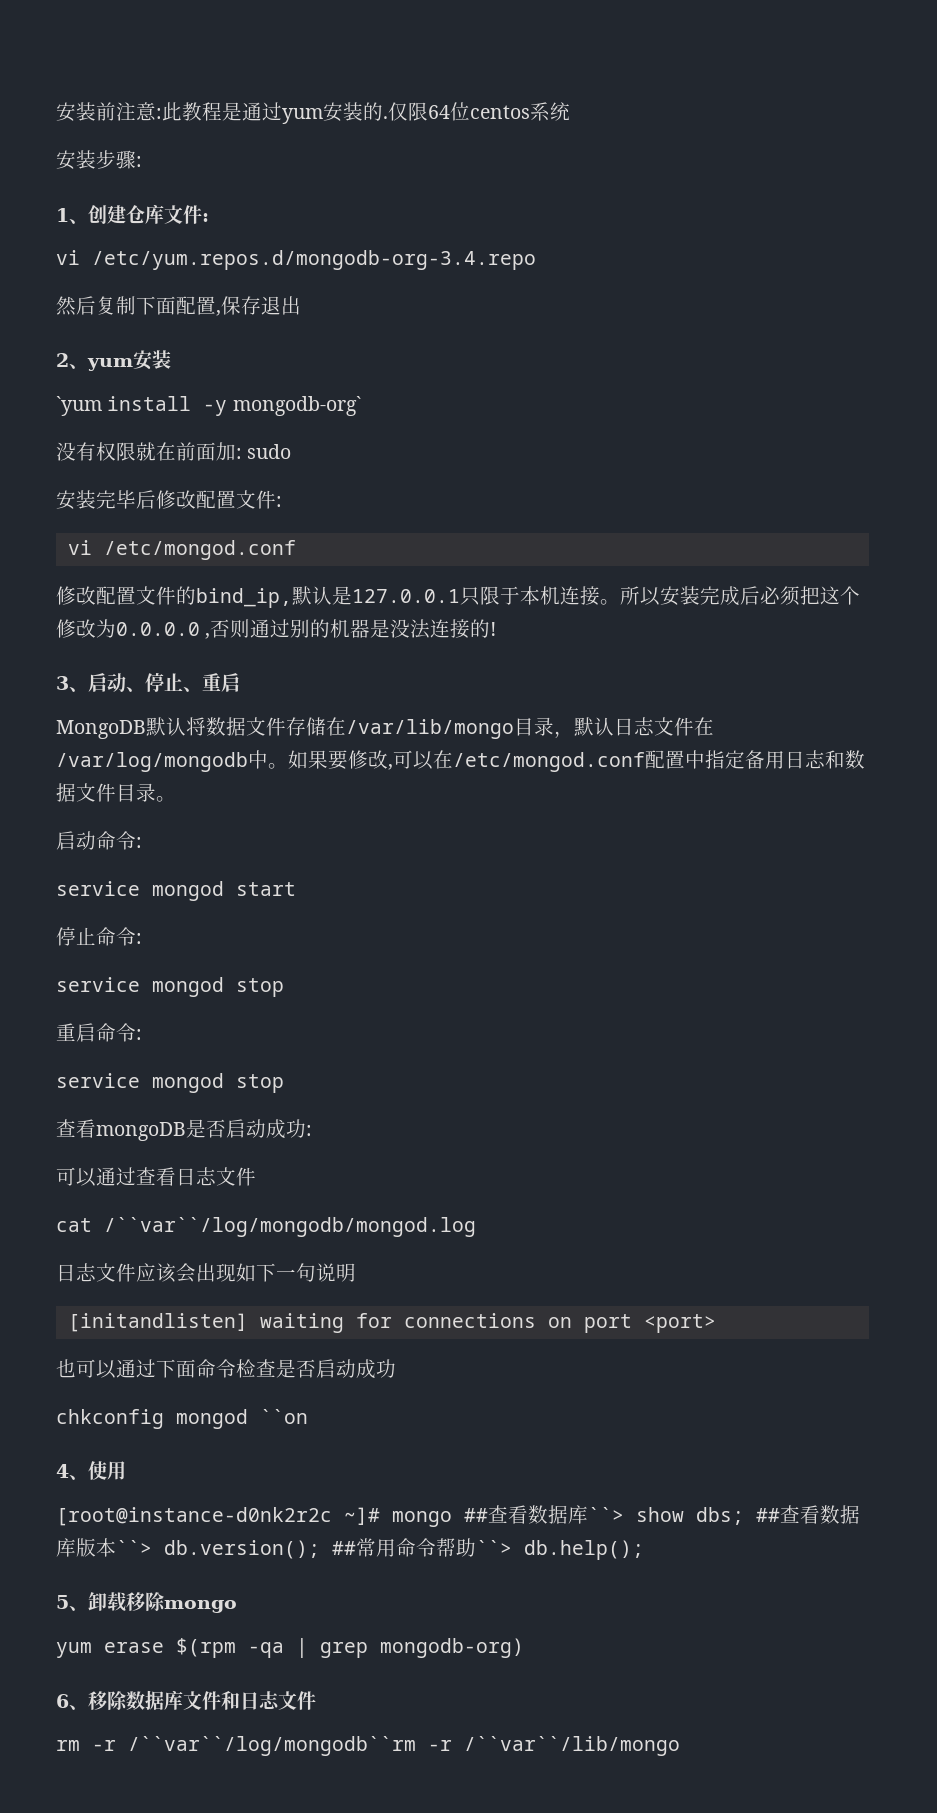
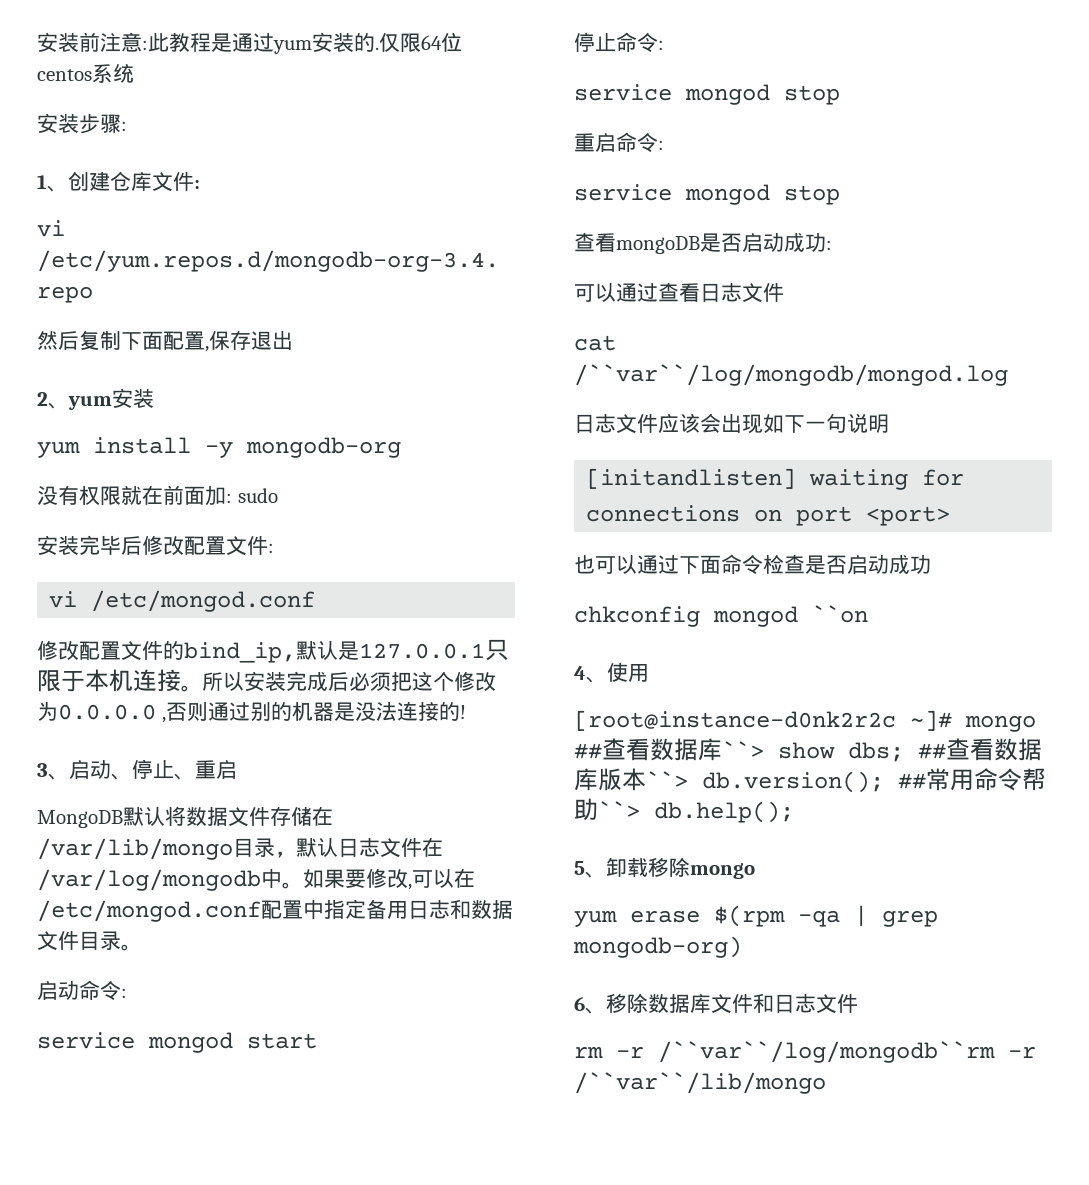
- `yum install -y mongodb-org`
+ yum install -y mongodb-org

